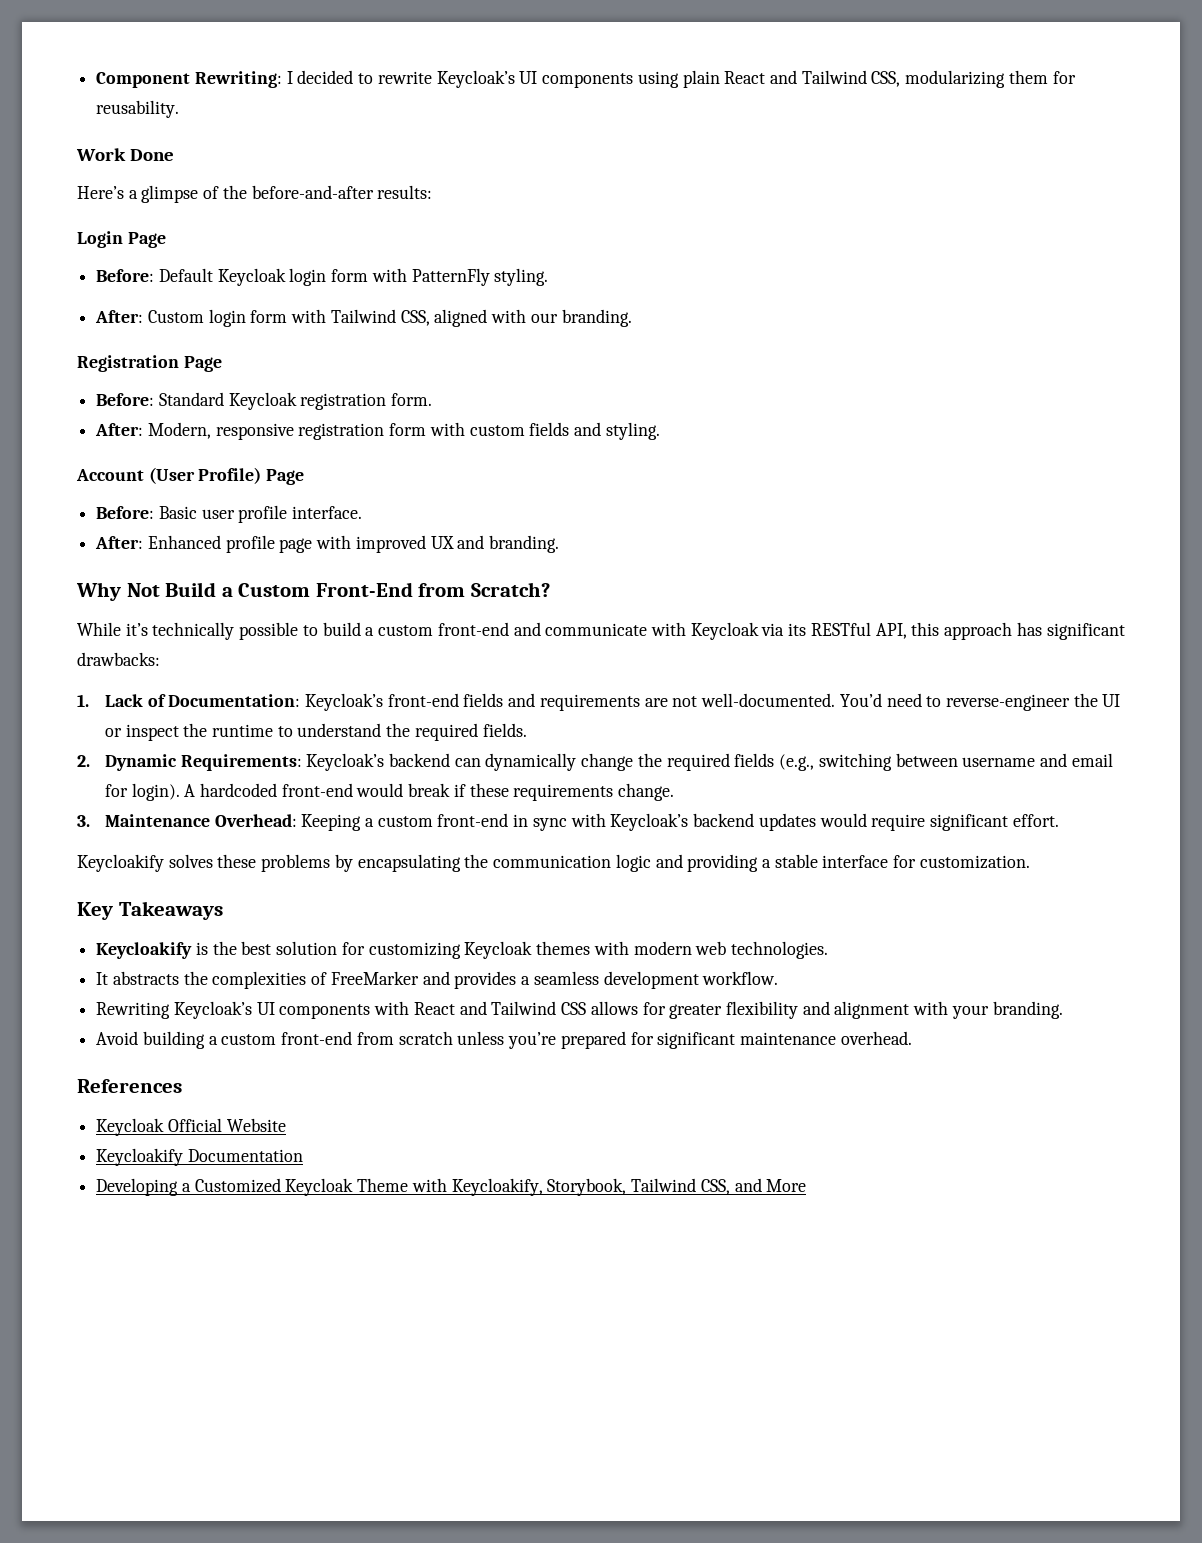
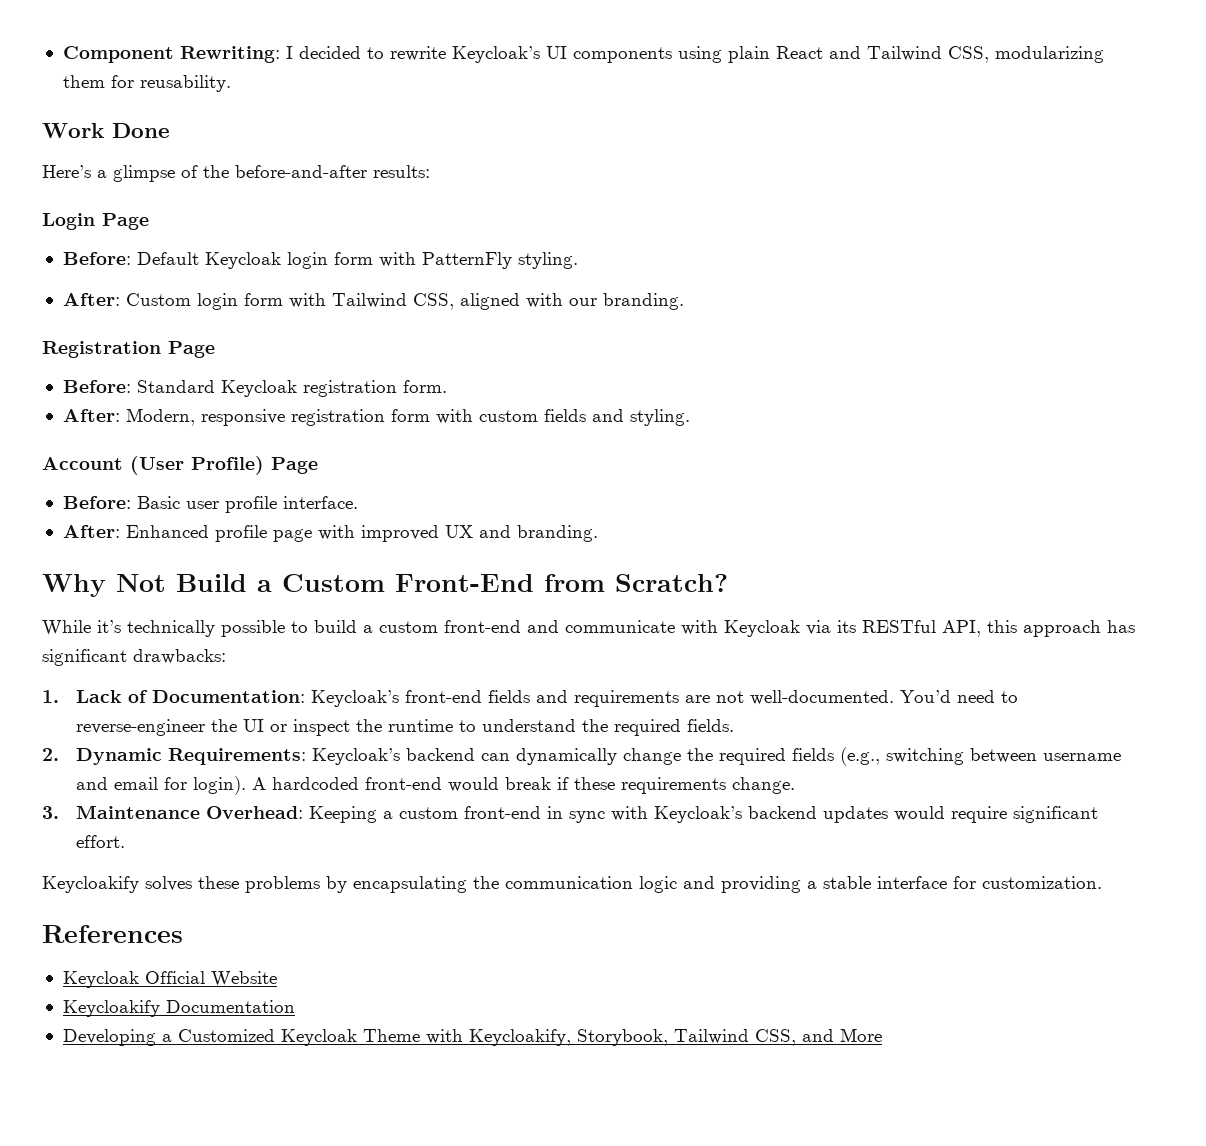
- Key Takeaways
- Keycloakify is the best solution for customizing Keycloak themes with modern web technologies.
- It abstracts the complexities of FreeMarker and provides a seamless development workflow.
- Rewriting Keycloak’s UI components with React and Tailwind CSS allows for greater flexibility and alignment with your branding.
- Avoid building a custom front-end from scratch unless you’re prepared for significant maintenance overhead.

